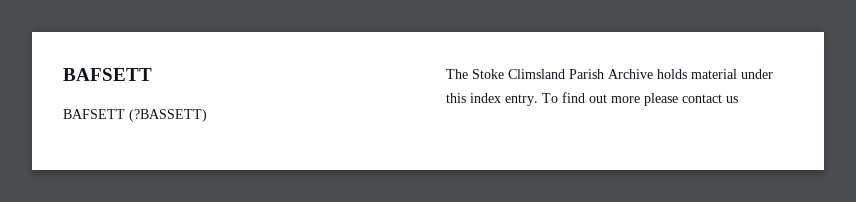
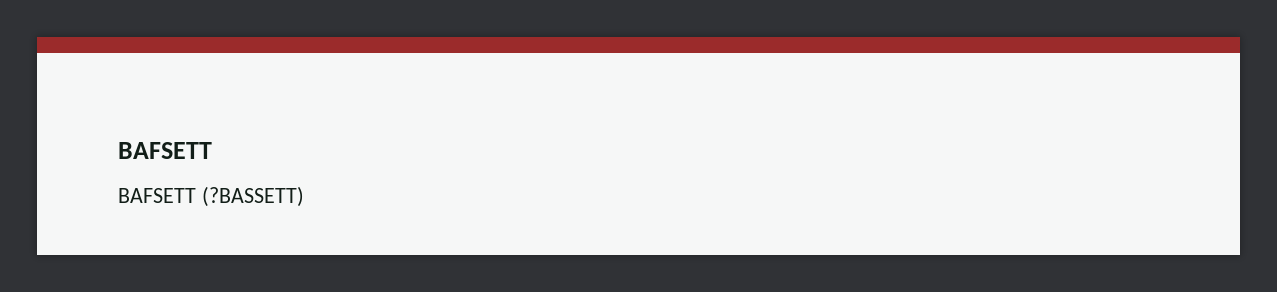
- The Stoke Climsland Parish Archive holds material under this index entry. To find out more please contact us

